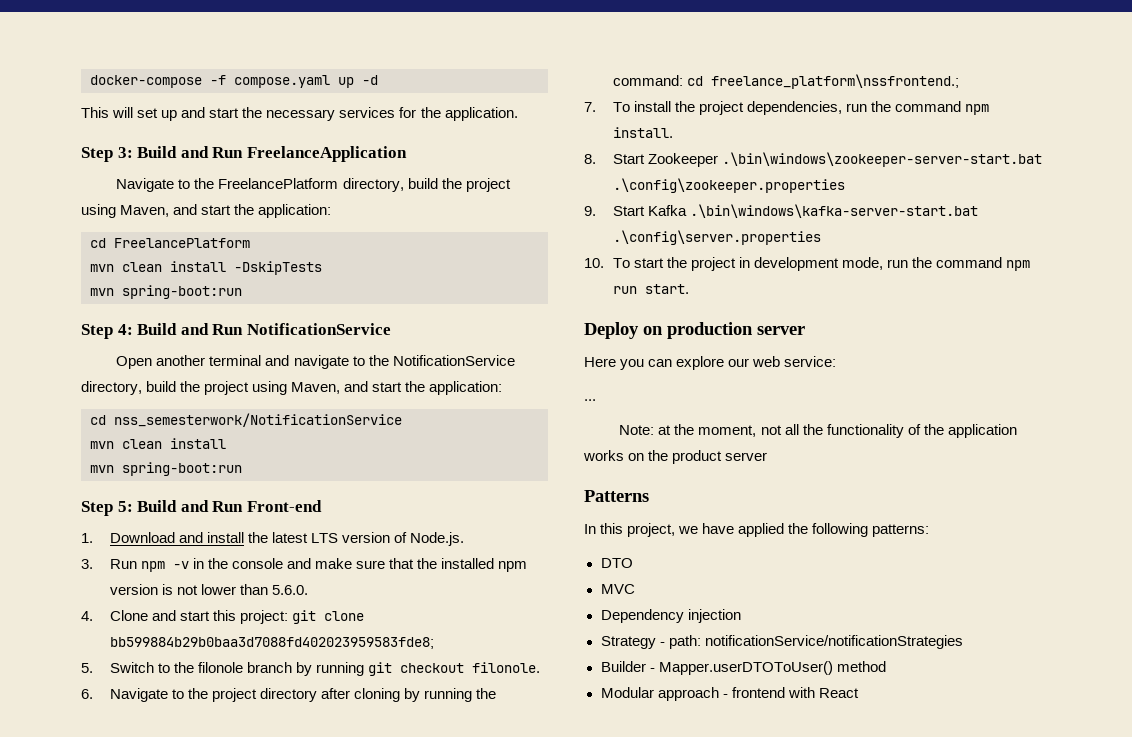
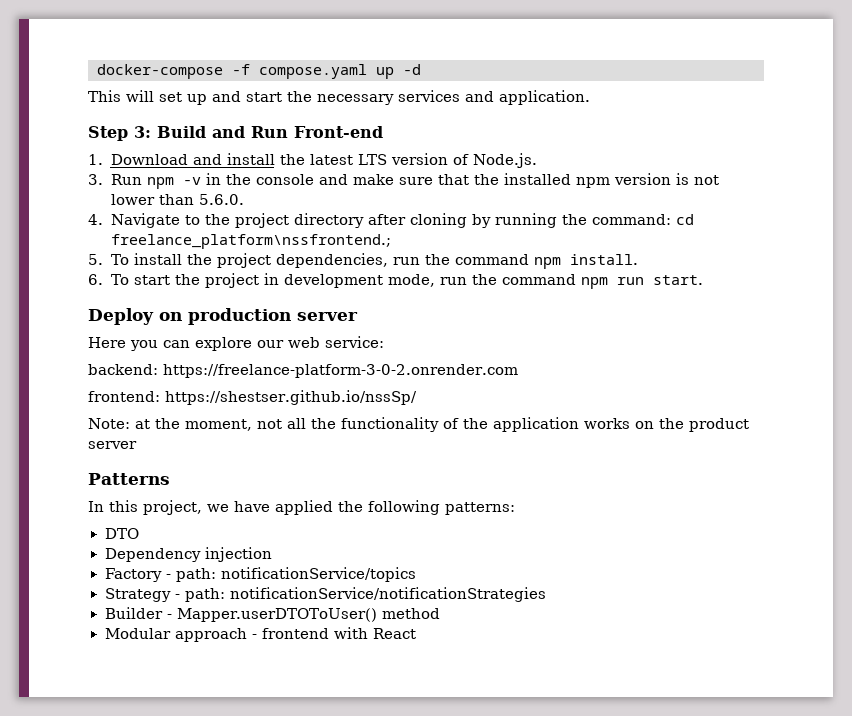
- This will set up and start the necessary services for the application.
+ This will set up and start the necessary services and application.
- Step 3: Build and Run FreelanceApplication
- Navigate to the FreelancePlatform directory, build the project using Maven, and start the application:
- cd FreelancePlatform
- mvn clean install -DskipTests
- mvn spring-boot:run
- Step 4: Build and Run NotificationService
- Open another terminal and navigate to the NotificationService directory, build the project using Maven, and start the application:
- cd nss_semesterwork/NotificationService
- mvn clean install
- mvn spring-boot:run
- Step 5: Build and Run Front-end
+ Step 3: Build and Run Front-end
- 4. Clone and start this project: git clone bb599884b29b0baa3d7088fd402023959583fde8;
- 5. Switch to the filonole branch by running git checkout filonole.
- 6. Navigate to the project directory after cloning by running the command: cd freelance_platform\nssfrontend.;
+ 4. Navigate to the project directory after cloning by running the command: cd freelance_platform\nssfrontend.;
- 7. To install the project dependencies, run the command npm install.
+ 5. To install the project dependencies, run the command npm install.
- 8. Start Zookeeper .\bin\windows\zookeeper-server-start.bat .\config\zookeeper.properties
- 9. Start Kafka .\bin\windows\kafka-server-start.bat .\config\server.properties
- 10. To start the project in development mode, run the command npm run start.
+ 6. To start the project in development mode, run the command npm run start.
- ...
+ backend: https://freelance-platform-3-0-2.onrender.com
+ frontend: https://shestser.github.io/nssSp/
- MVC
+ Factory - path: notificationService/topics

